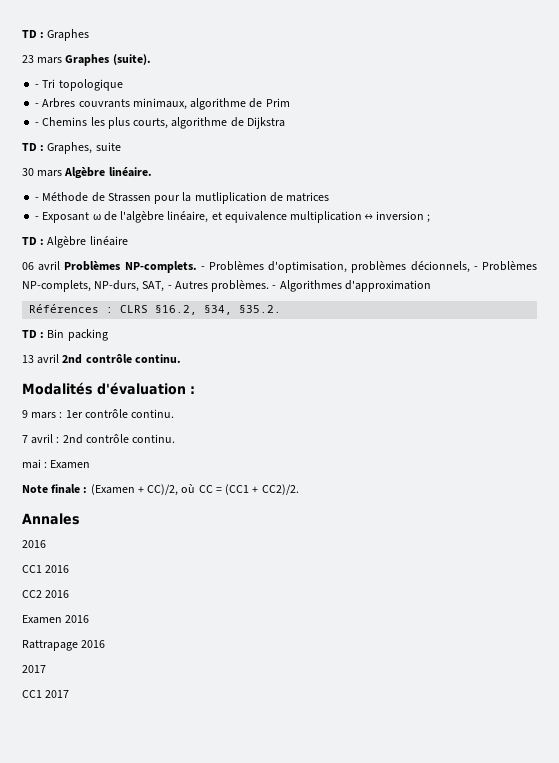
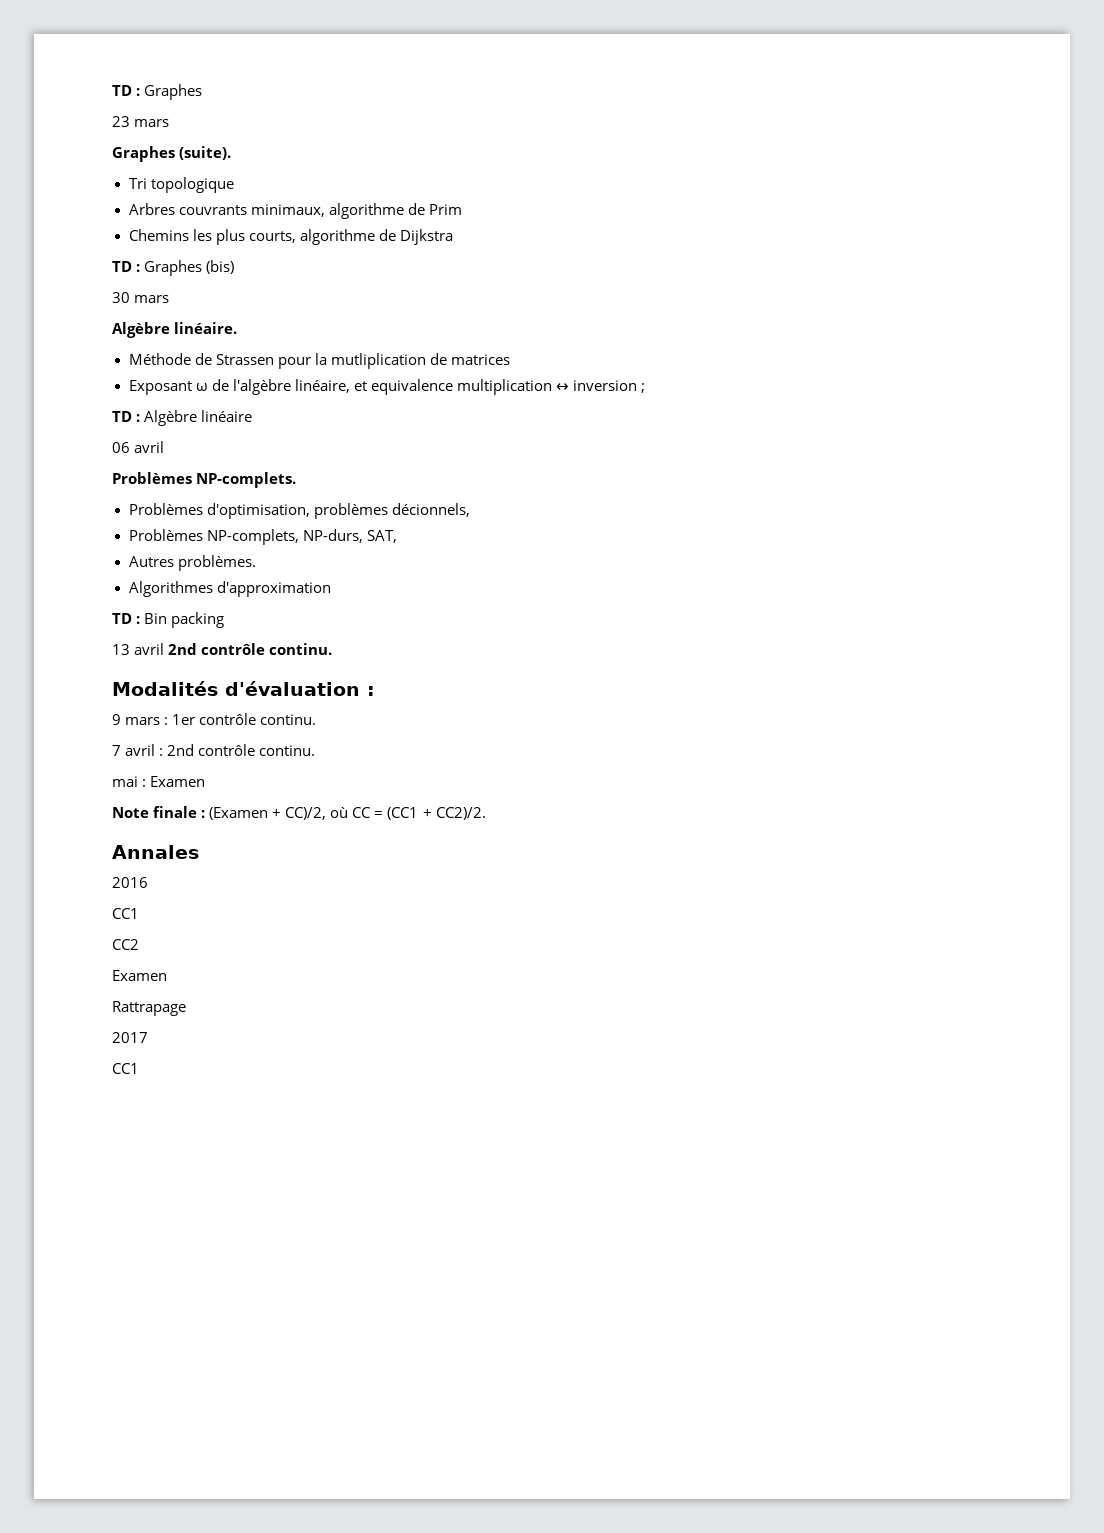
- 23 mars Graphes (suite).
+ 23 mars
+ Graphes (suite).
- - Tri topologique
+ Tri topologique
- - Arbres couvrants minimaux, algorithme de Prim
+ Arbres couvrants minimaux, algorithme de Prim
- - Chemins les plus courts, algorithme de Dijkstra
+ Chemins les plus courts, algorithme de Dijkstra
- TD : Graphes, suite
+ TD : Graphes (bis)
- 30 mars Algèbre linéaire.
+ 30 mars
+ Algèbre linéaire.
- - Méthode de Strassen pour la mutliplication de matrices
+ Méthode de Strassen pour la mutliplication de matrices
- - Exposant ω de l'algèbre linéaire, et equivalence multiplication ↔ inversion ;
+ Exposant ω de l'algèbre linéaire, et equivalence multiplication ↔ inversion ;
- 06 avril Problèmes NP-complets. - Problèmes d'optimisation, problèmes décionnels, - Problèmes NP-complets, NP-durs, SAT, - Autres problèmes. - Algorithmes d'approximation
+ 06 avril
+ Problèmes NP-complets.
+ Problèmes d'optimisation, problèmes décionnels,
+ Problèmes NP-complets, NP-durs, SAT,
+ Autres problèmes.
+ Algorithmes d'approximation
- Références : CLRS §16.2, §34, §35.2.
  Annales
  2016
- CC1 2016
+ CC1
- CC2 2016
- Examen 2016
+ CC2
+ Examen
- Rattrapage 2016
+ Rattrapage
  2017
- CC1 2017
+ CC1

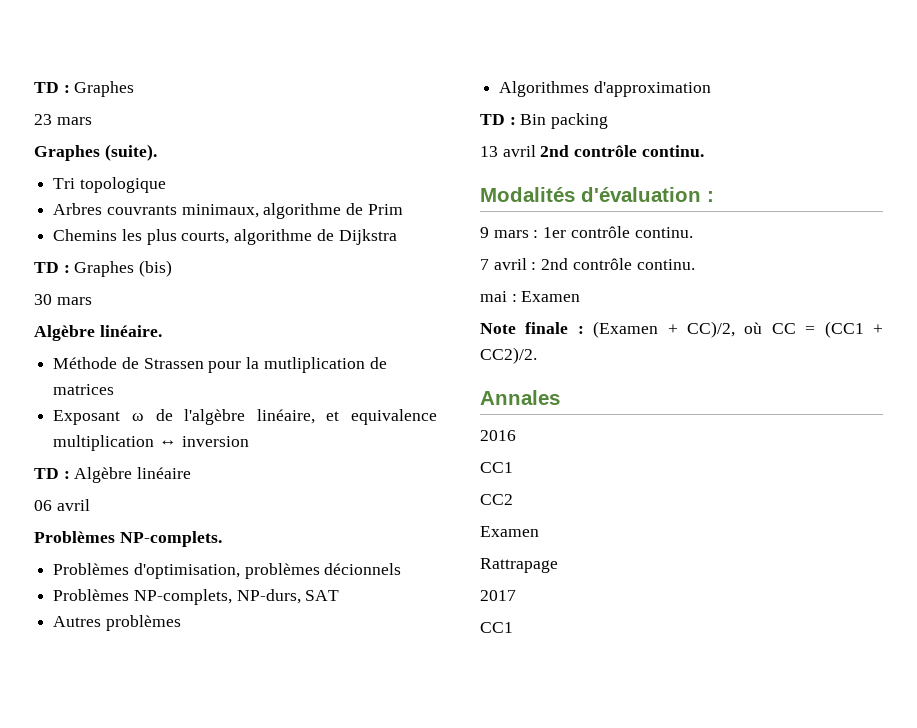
- Exposant ω de l'algèbre linéaire, et equivalence multiplication ↔ inversion ;
+ Exposant ω de l'algèbre linéaire, et equivalence multiplication ↔ inversion
- Problèmes d'optimisation, problèmes décionnels,
+ Problèmes d'optimisation, problèmes décionnels
- Problèmes NP-complets, NP-durs, SAT,
+ Problèmes NP-complets, NP-durs, SAT
- Autres problèmes.
+ Autres problèmes

